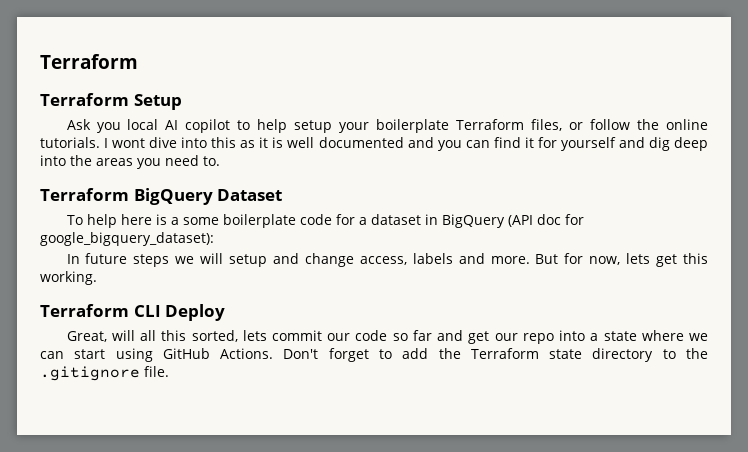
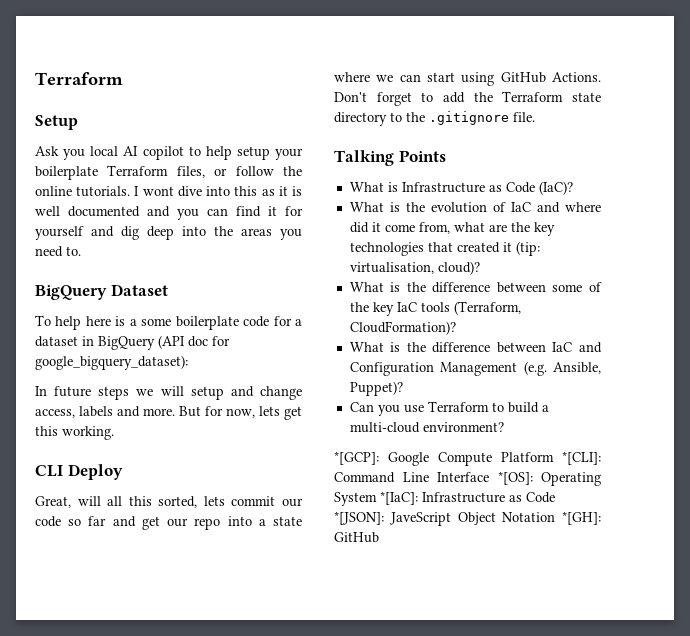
- Terraform Setup
+ Setup
- Terraform BigQuery Dataset
+ BigQuery Dataset
- Terraform CLI Deploy
+ CLI Deploy
+ Talking Points
+ What is Infrastructure as Code (IaC)?
+ What is the evolution of IaC and where did it come from, what are the key technologies that created it (tip: virtualisation, cloud)?
+ What is the difference between some of the key IaC tools (Terraform, CloudFormation)?
+ What is the difference between IaC and Configuration Management (e.g. Ansible, Puppet)?
+ Can you use Terraform to build a multi-cloud environment?
+ *[GCP]: Google Compute Platform *[CLI]: Command Line Interface *[OS]: Operating System *[IaC]: Infrastructure as Code *[JSON]: JaveScript Object Notation *[GH]: GitHub

